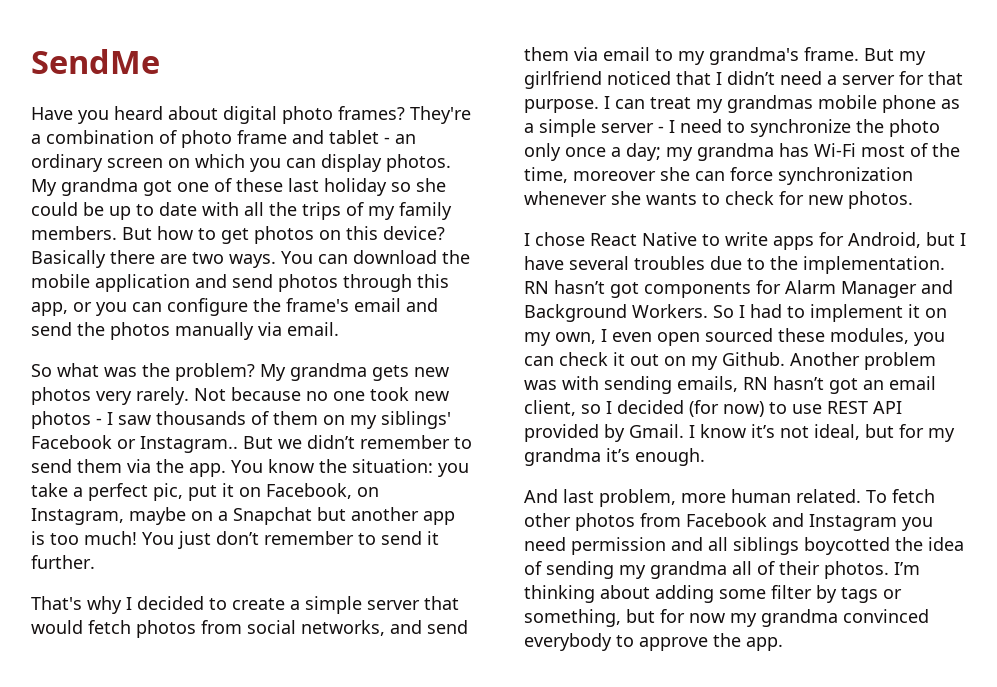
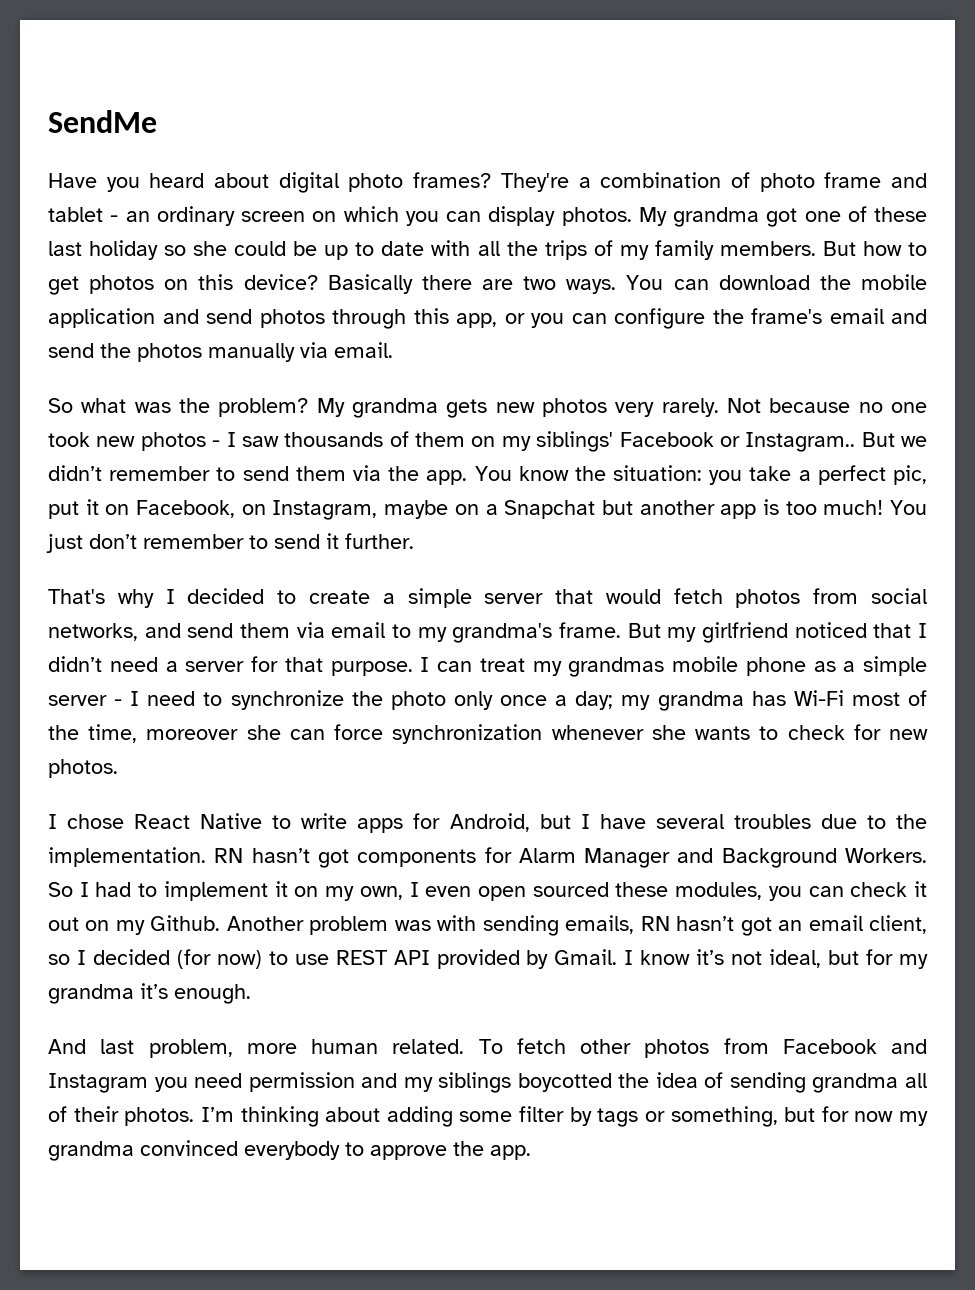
- To fetch other photos from Facebook and Instagram you need permission and all siblings boycotted the idea of sending my grandma all of their photos.
+ To fetch other photos from Facebook and Instagram you need permission and my siblings boycotted the idea of sending grandma all of their photos.

